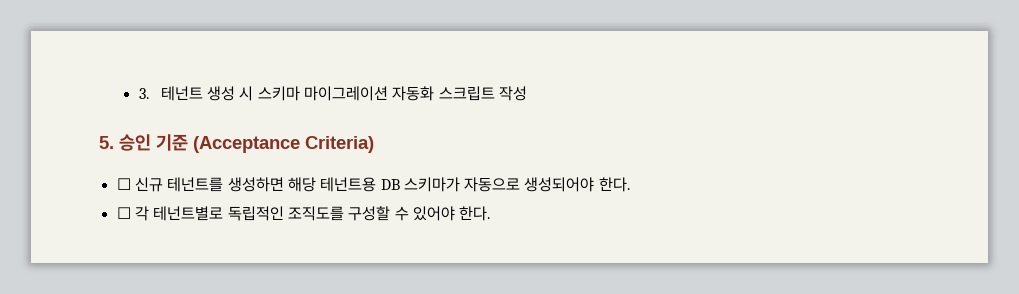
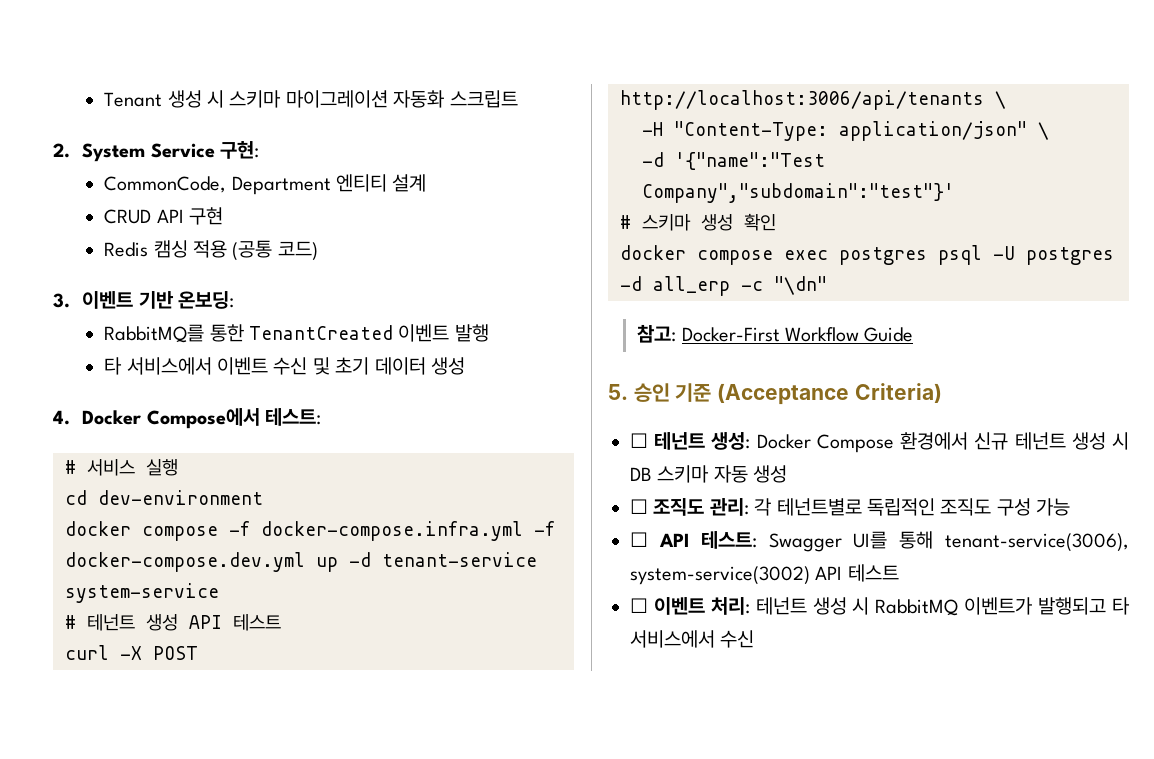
- 3. 테넌트 생성 시 스키마 마이그레이션 자동화 스크립트 작성
+ Tenant 생성 시 스키마 마이그레이션 자동화 스크립트
+ 2. System Service 구현:
+ CommonCode, Department 엔티티 설계
+ CRUD API 구현
+ Redis 캠싱 적용 (공통 코드)
+ 3. 이벤트 기반 온보딩:
+ RabbitMQ를 통한 TenantCreated 이벤트 발행
+ 타 서비스에서 이벤트 수신 및 초기 데이터 생성
+ 4. Docker Compose에서 테스트:
+ # 서비스 실행
+ cd dev-environment
+ docker compose -f docker-compose.infra.yml -f docker-compose.dev.yml up -d tenant-service system-service
+ # 테넌트 생성 API 테스트
+ curl -X POST http://localhost:3006/api/tenants \
+ -H "Content-Type: application/json" \
+ -d '{"name":"Test Company","subdomain":"test"}'
+ # 스키마 생성 확인
+ docker compose exec postgres psql -U postgres -d all_erp -c "\dn"
+ 참고: Docker-First Workflow Guide
- ☐ 신규 테넌트를 생성하면 해당 테넌트용 DB 스키마가 자동으로 생성되어야 한다.
- ☐ 각 테넌트별로 독립적인 조직도를 구성할 수 있어야 한다.
+ ☐ 테넌트 생성: Docker Compose 환경에서 신규 테넌트 생성 시 DB 스키마 자동 생성
+ ☐ 조직도 관리: 각 테넌트별로 독립적인 조직도 구성 가능
+ ☐ API 테스트: Swagger UI를 통해 tenant-service(3006), system-service(3002) API 테스트
+ ☐ 이벤트 처리: 테넌트 생성 시 RabbitMQ 이벤트가 발행되고 타 서비스에서 수신

